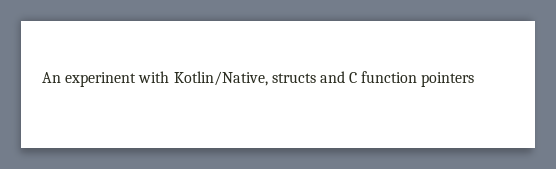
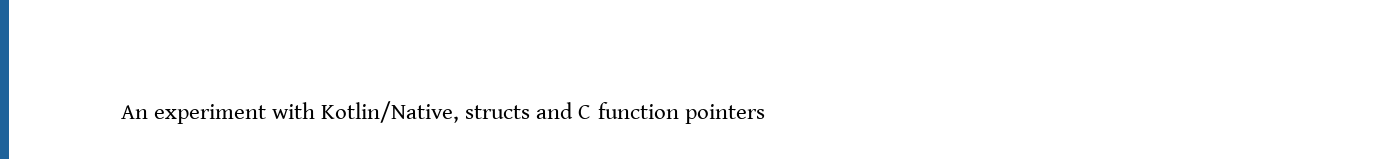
- An experinent with Kotlin/Native, structs and C function pointers
+ An experiment with Kotlin/Native, structs and C function pointers

